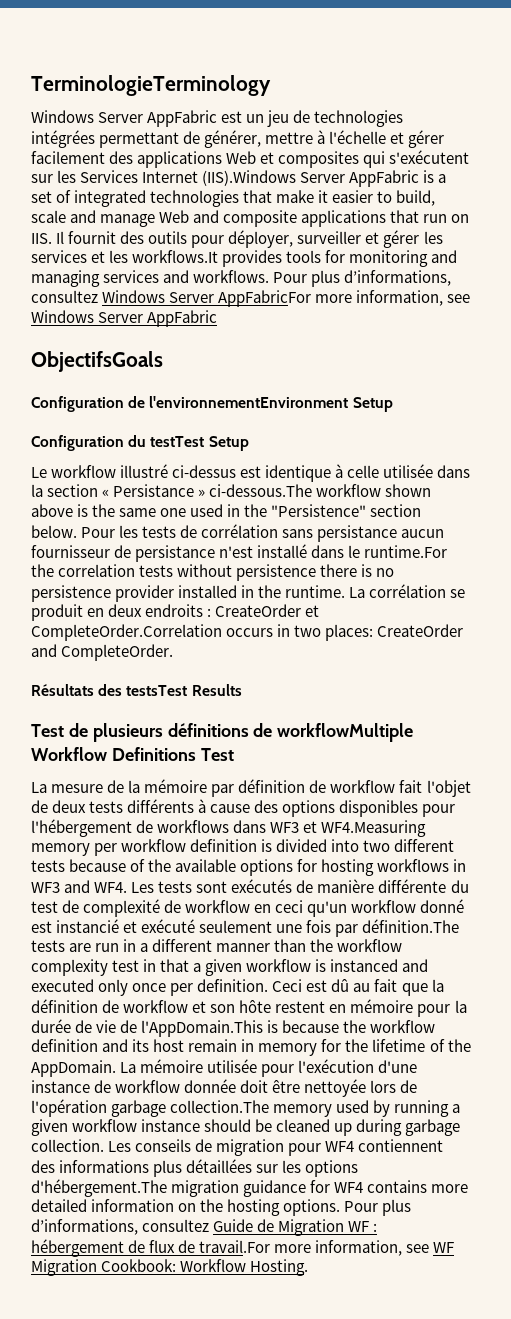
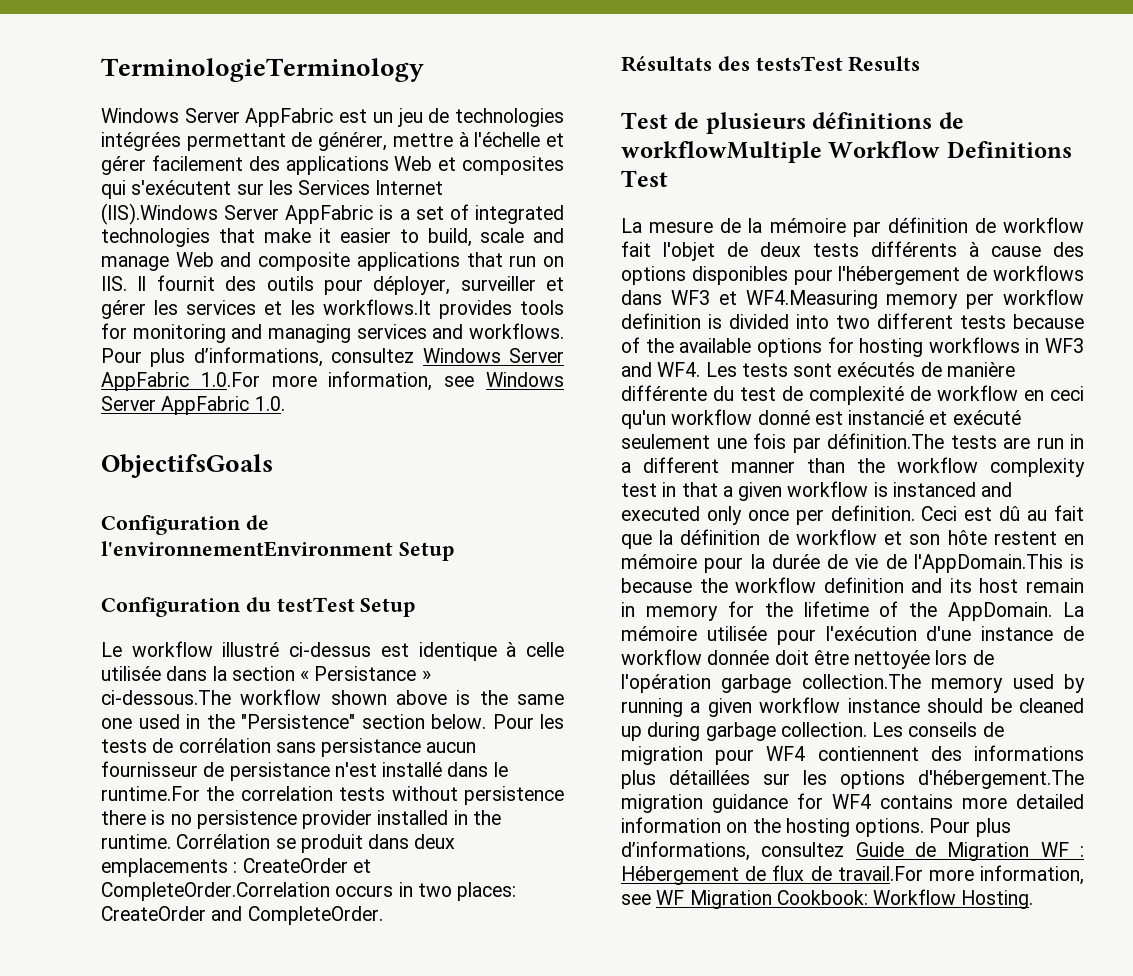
- Pour plus d’informations, consultez Windows Server AppFabricFor more information, see Windows Server AppFabric
+ Pour plus d’informations, consultez Windows Server AppFabric 1.0.For more information, see Windows Server AppFabric 1.0.
- La corrélation se produit en deux endroits : CreateOrder et CompleteOrder.Correlation occurs in two places: CreateOrder and CompleteOrder.
+ Corrélation se produit dans deux emplacements : CreateOrder et CompleteOrder.Correlation occurs in two places: CreateOrder and CompleteOrder.
- Pour plus d’informations, consultez Guide de Migration WF : hébergement de flux de travail.For more information, see WF Migration Cookbook: Workflow Hosting.
+ Pour plus d’informations, consultez Guide de Migration WF : Hébergement de flux de travail.For more information, see WF Migration Cookbook: Workflow Hosting.

